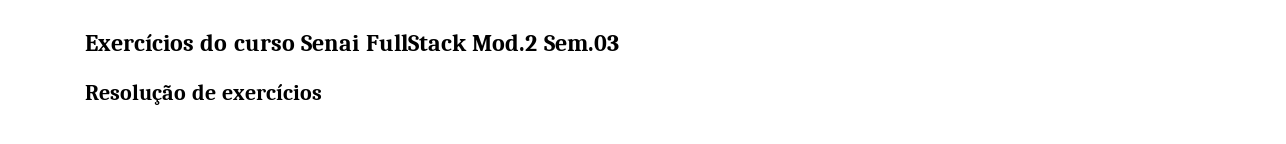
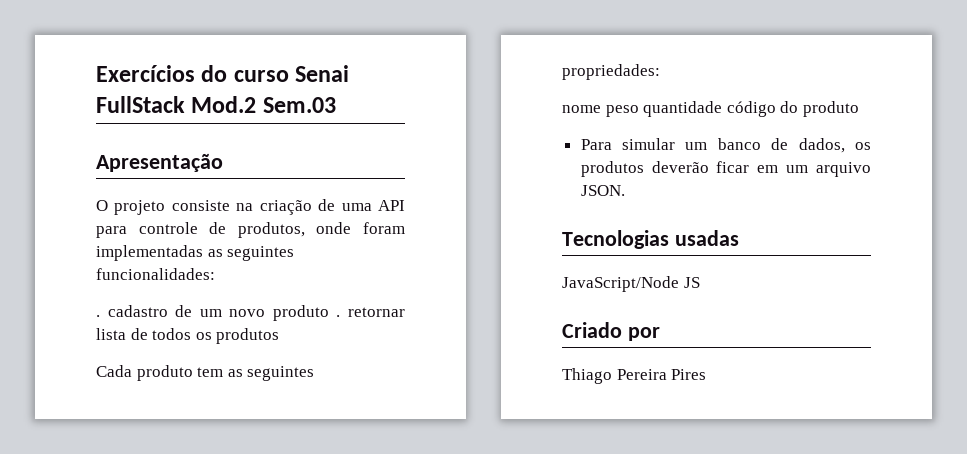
- Resolução de exercícios
+ Apresentação
+ O projeto consiste na criação de uma API para controle de produtos, onde foram implementadas as seguintes funcionalidades:
+ . cadastro de um novo produto . retornar lista de todos os produtos
+ Cada produto tem as seguintes propriedades:
+ nome peso quantidade código do produto
+ Para simular um banco de dados, os produtos deverão ficar em um arquivo JSON.
+ Tecnologias usadas
+ JavaScript/Node JS
+ Criado por
+ Thiago Pereira Pires

